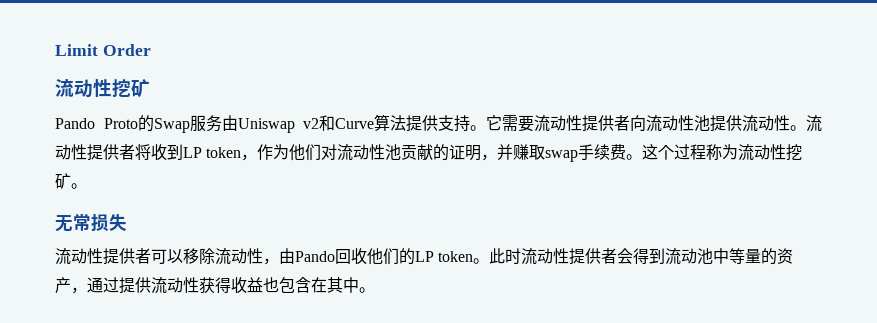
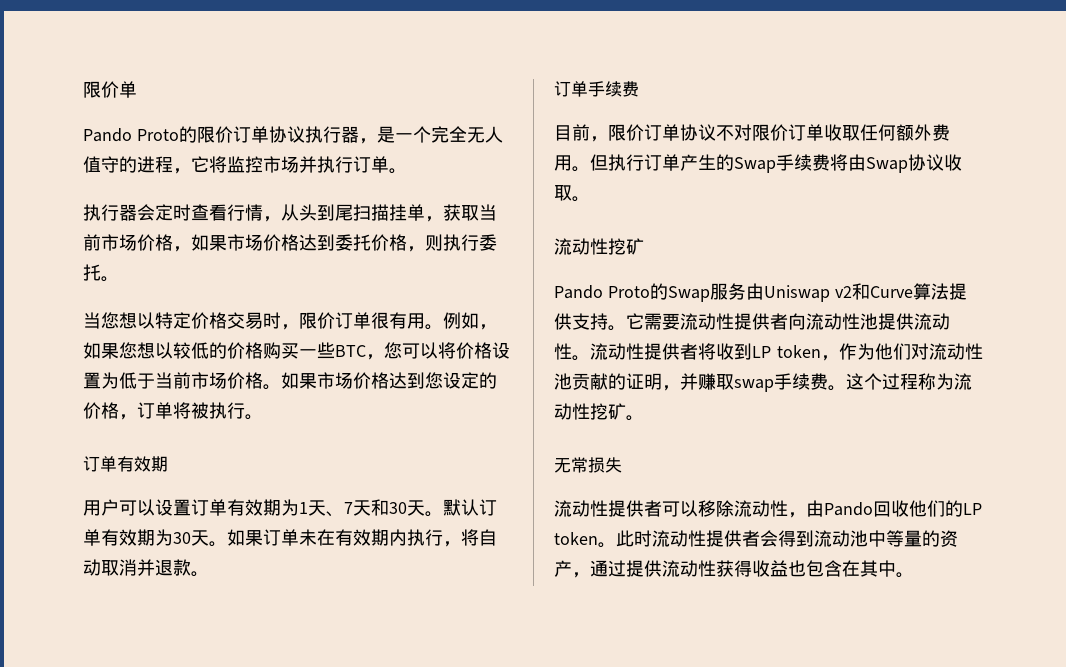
- Limit Order
+ 限价单
+ Pando Proto的限价订单协议执行器，是一个完全无人值守的进程，它将监控市场并执行订单。
+ 执行器会定时查看行情，从头到尾扫描挂单，获取当前市场价格，如果市场价格达到委托价格，则执行委托。
+ 当您想以特定价格交易时，限价订单很有用。例如，如果您想以较低的价格购买一些BTC，您可以将价格设置为低于当前市场价格。如果市场价格达到您设定的价格，订单将被执行。
+ 订单有效期
+ 用户可以设置订单有效期为1天、7天和30天。默认订单有效期为30天。如果订单未在有效期内执行，将自动取消并退款。
+ 订单手续费
+ 目前，限价订单协议不对限价订单收取任何额外费用。但执行订单产生的Swap手续费将由Swap协议收取。

